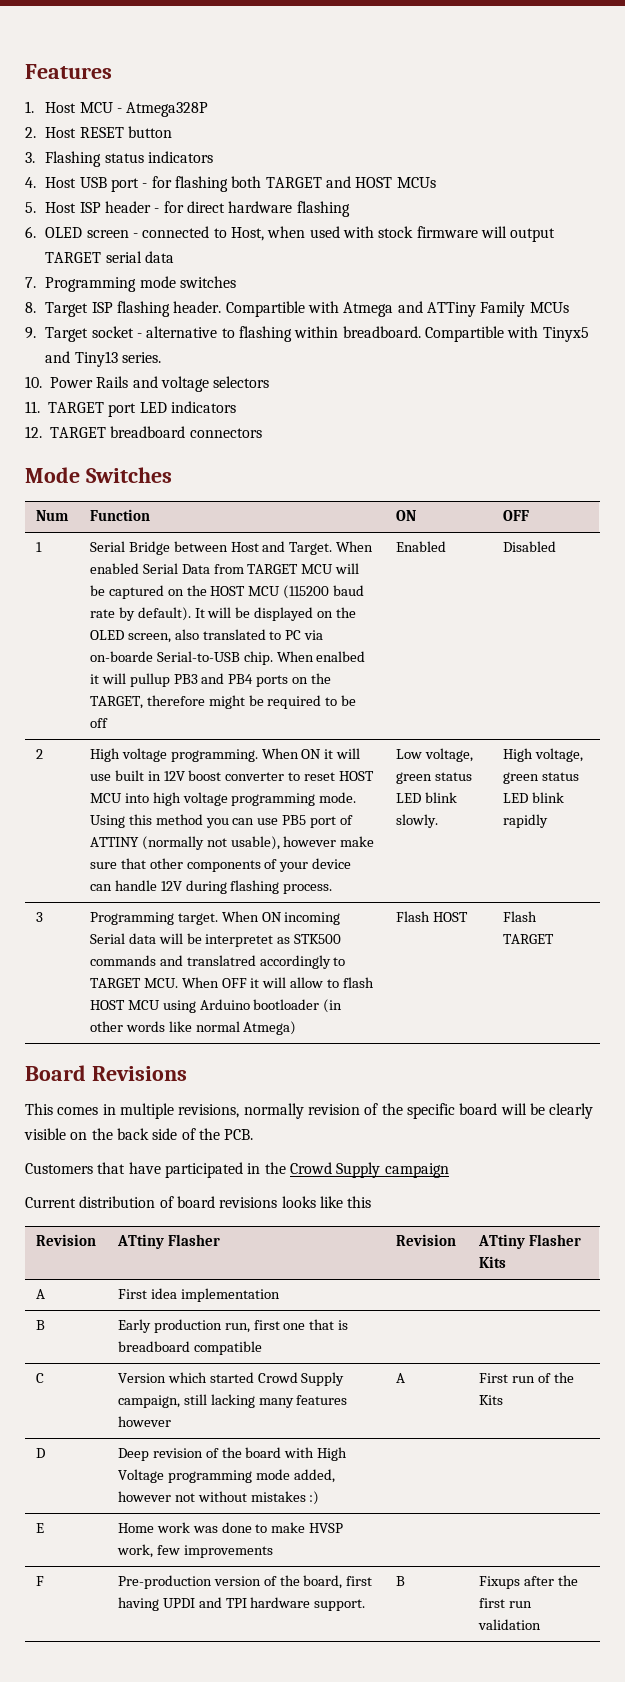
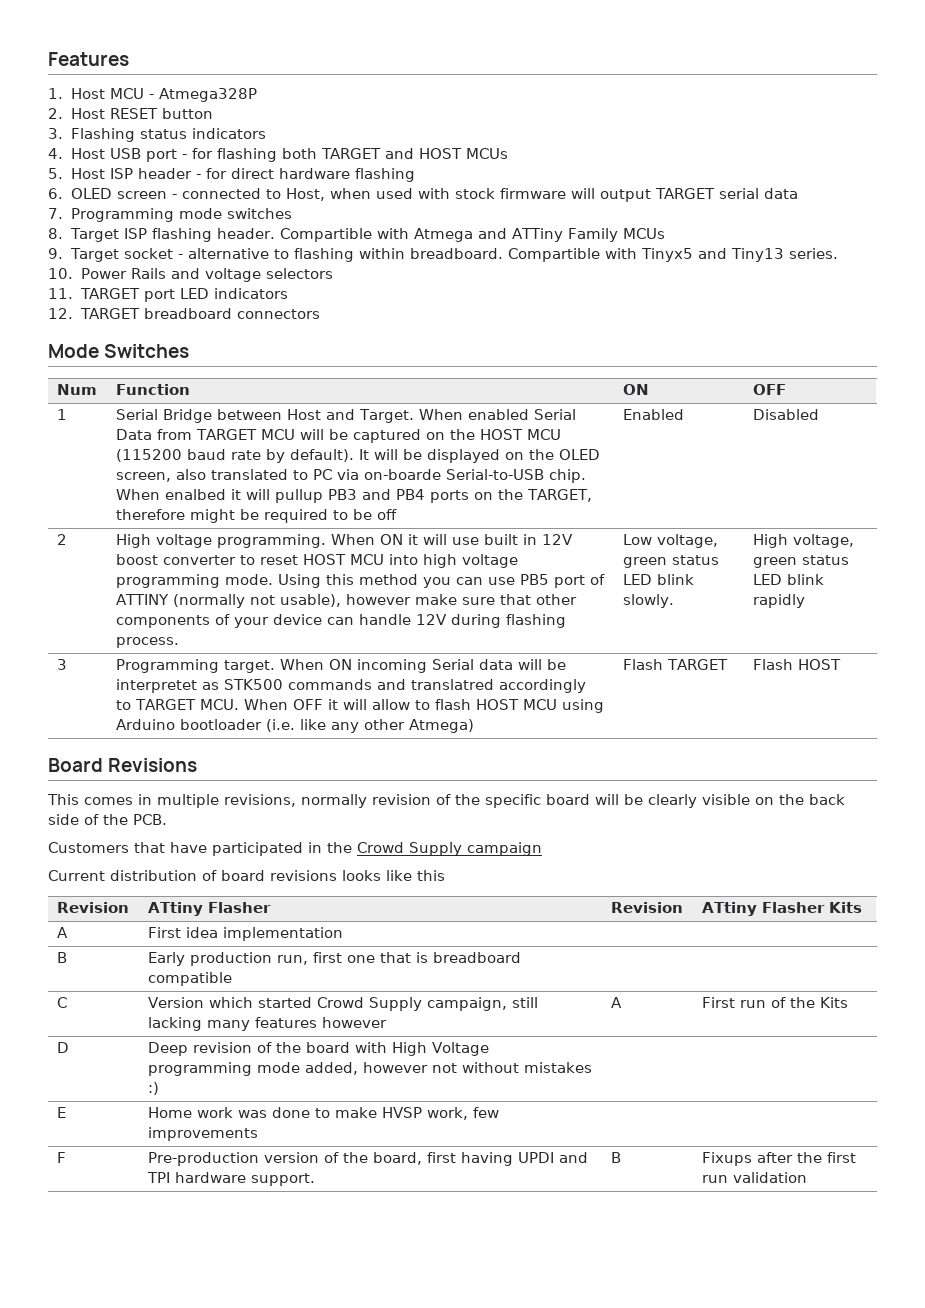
- When ON incoming Serial data will be interpretet as STK500 commands and translatred accordingly to TARGET MCU. When OFF it will allow to flash HOST MCU using Arduino bootloader (in other words like normal Atmega)
+ When ON incoming Serial data will be interpretet as STK500 commands and translatred accordingly to TARGET MCU. When OFF it will allow to flash HOST MCU using Arduino bootloader (i.e. like any other Atmega)
- Flash HOST | Flash TARGET
+ Flash TARGET | Flash HOST

